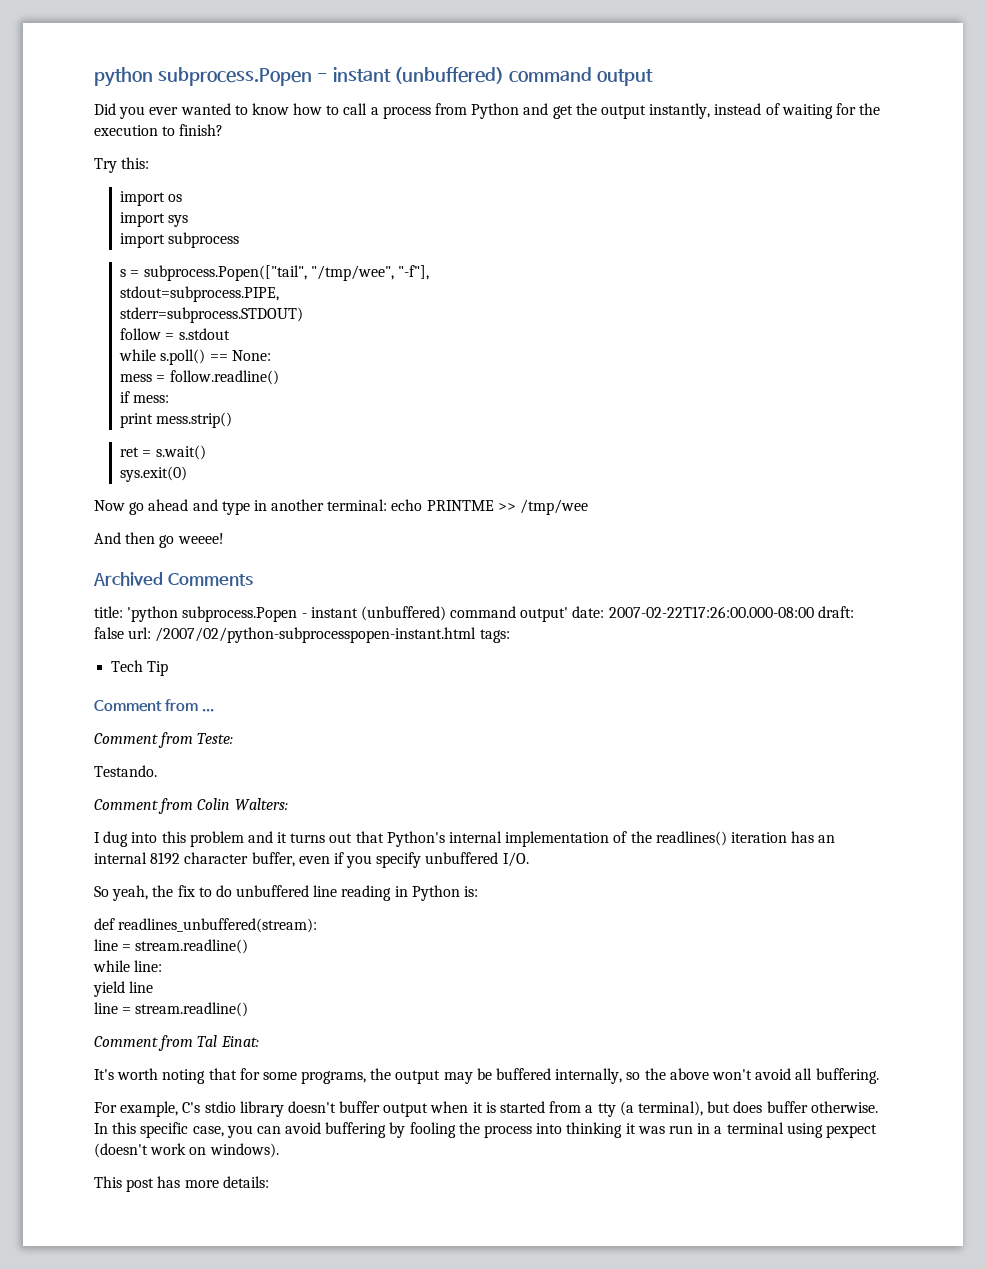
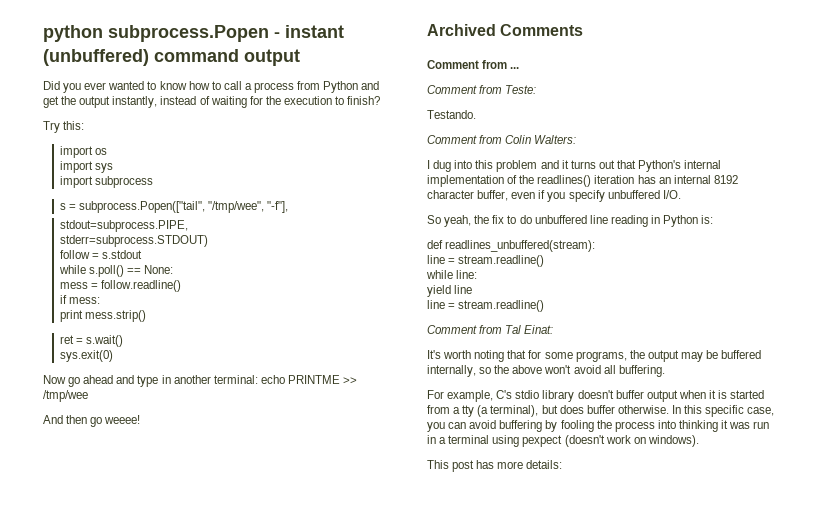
- title: 'python subprocess.Popen - instant (unbuffered) command output' date: 2007-02-22T17:26:00.000-08:00 draft: false url: /2007/02/python-subprocesspopen-instant.html tags:
- Tech Tip

